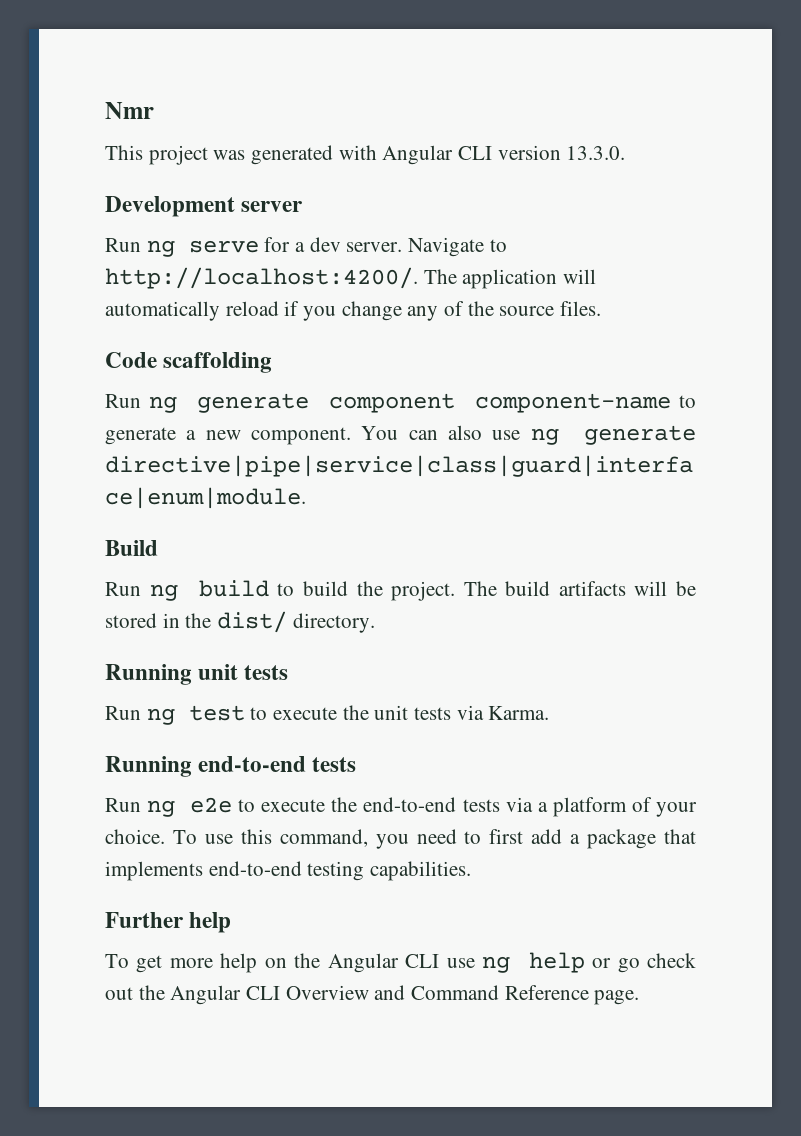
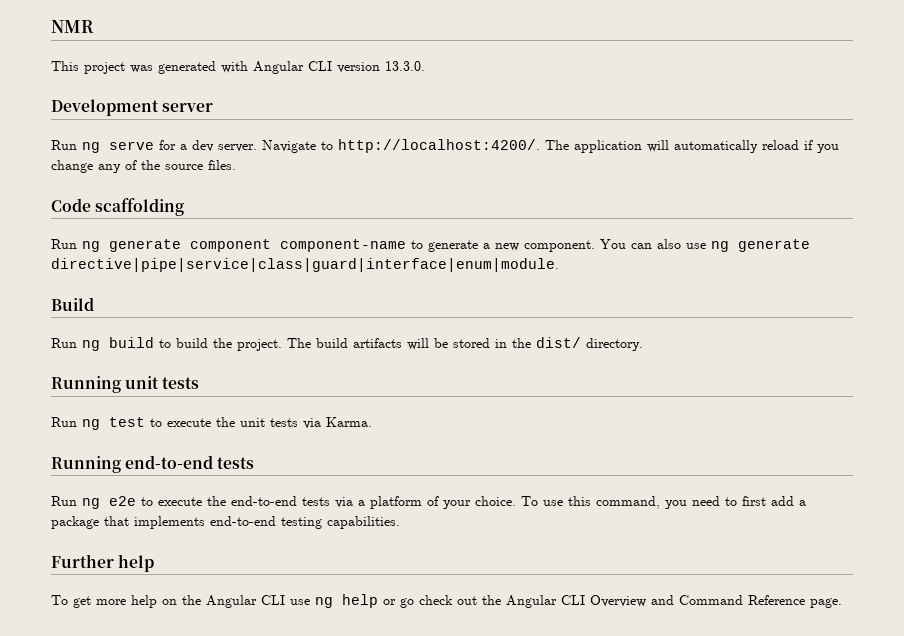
- Nmr
+ NMR

